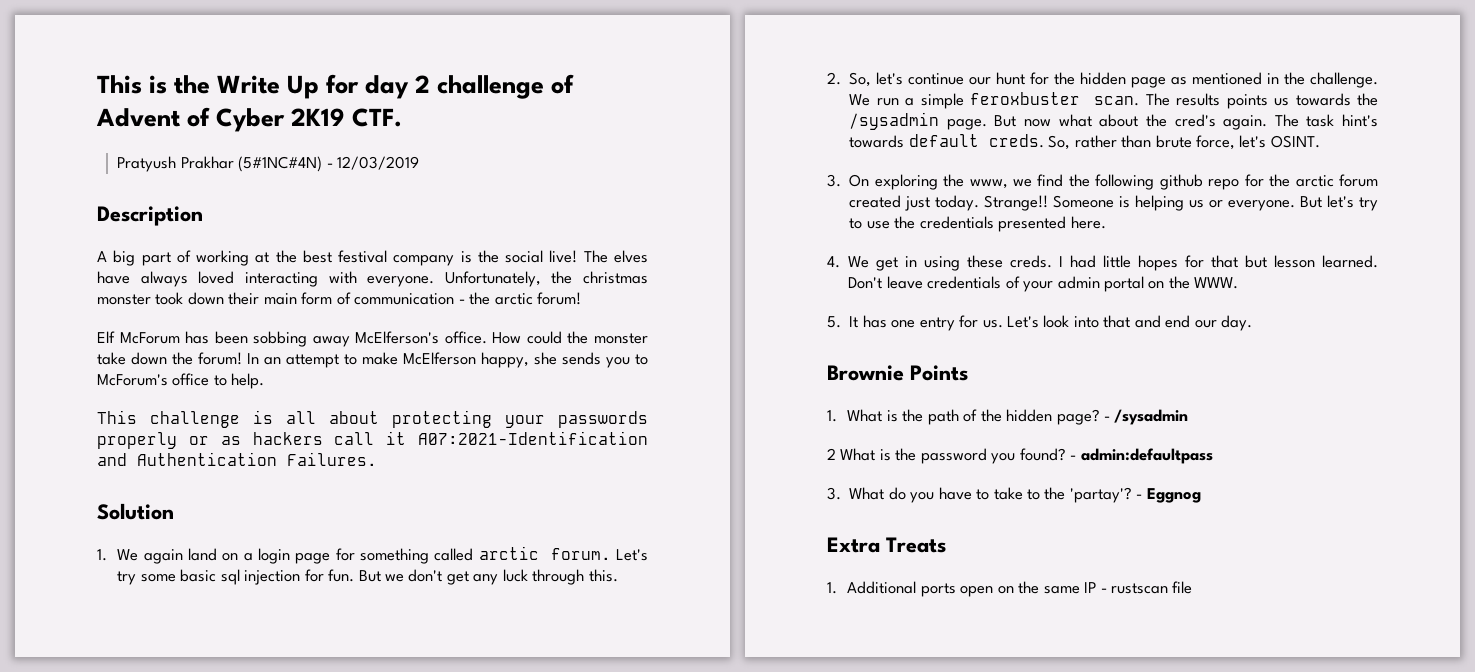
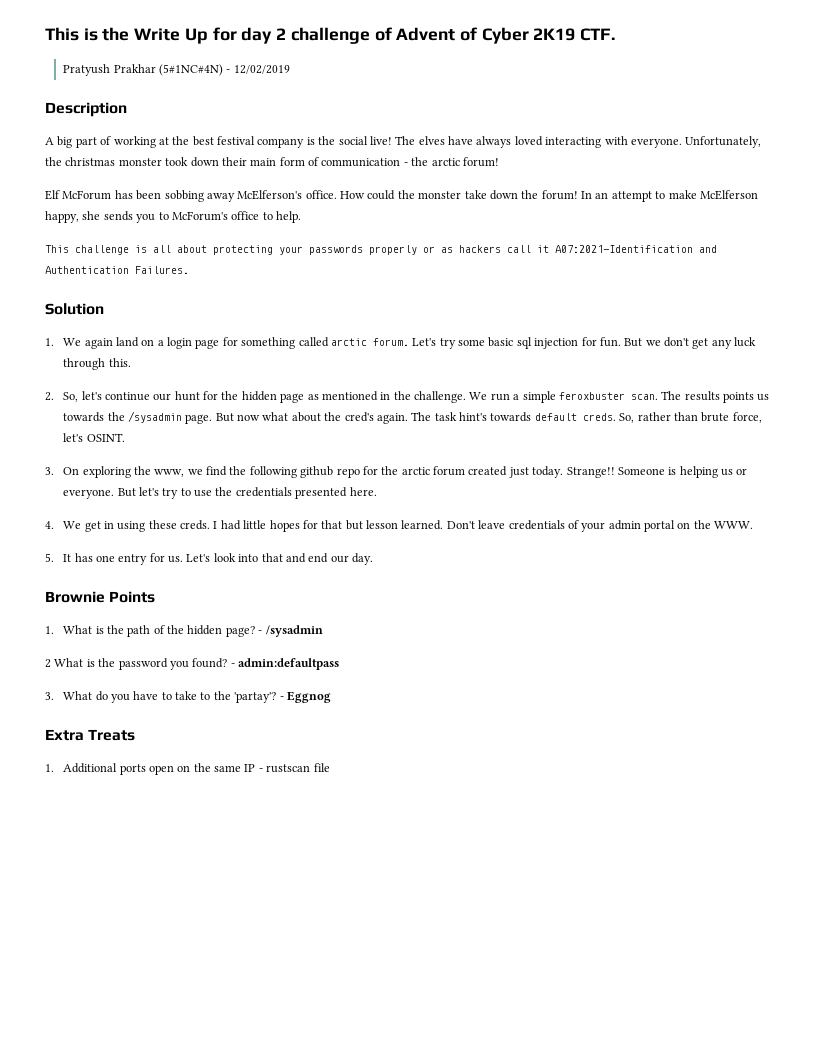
- Pratyush Prakhar (5#1NC#4N) - 12/03/2019
+ Pratyush Prakhar (5#1NC#4N) - 12/02/2019

